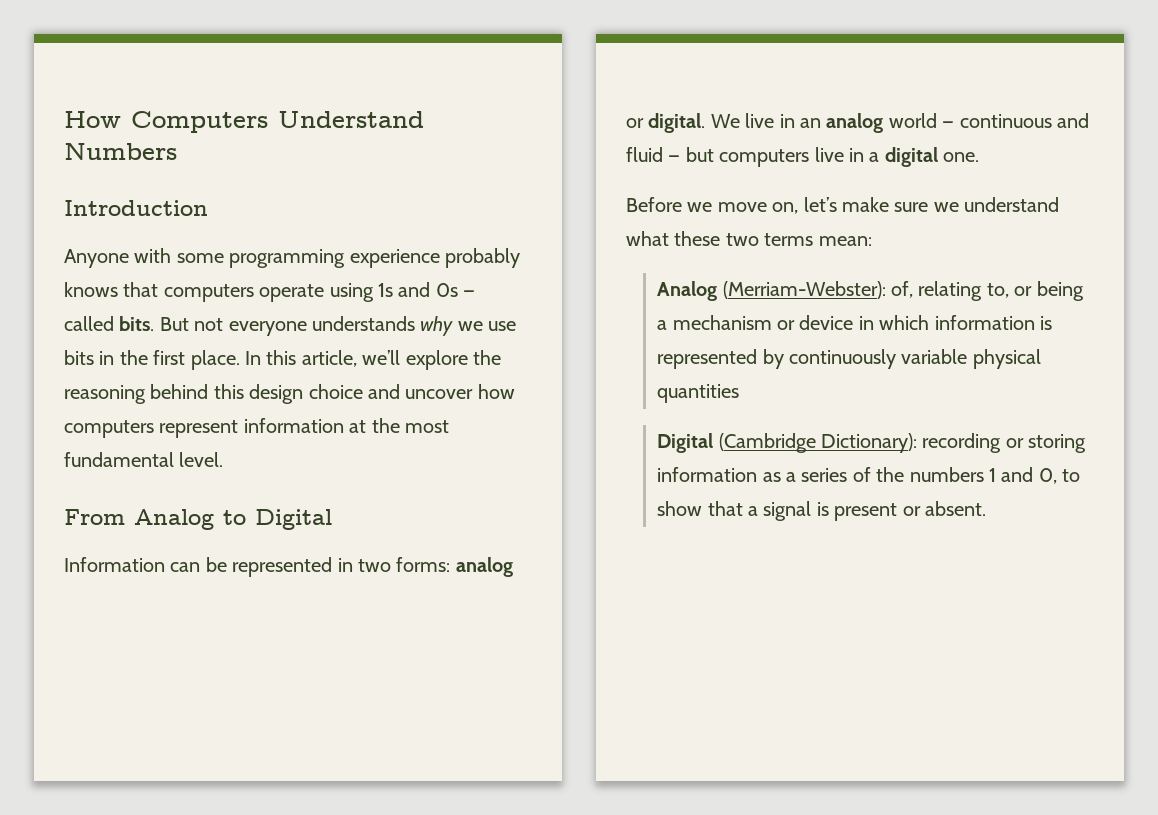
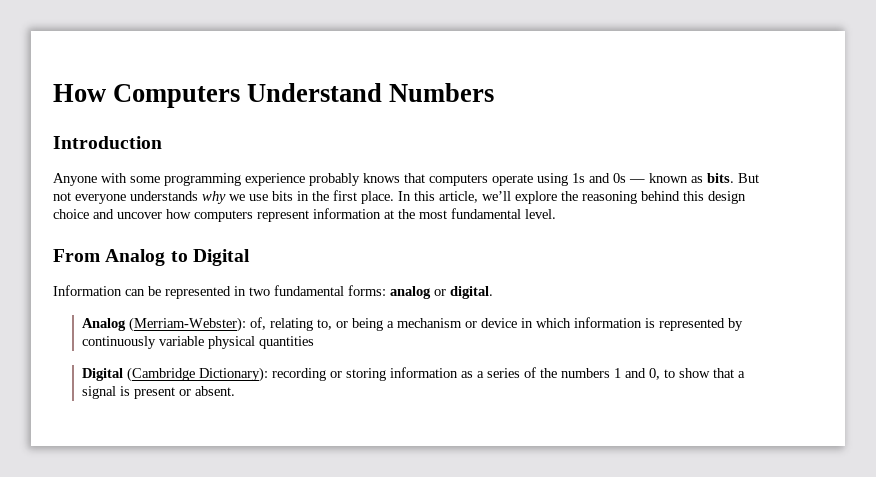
- Anyone with some programming experience probably knows that computers operate using 1s and 0s — called bits.
+ Anyone with some programming experience probably knows that computers operate using 1s and 0s — known as bits.
- Information can be represented in two forms: analog or digital. We live in an analog world — continuous and fluid — but computers live in a digital one.
- Before we move on, let’s make sure we understand what these two terms mean:
+ Information can be represented in two fundamental forms: analog or digital.

